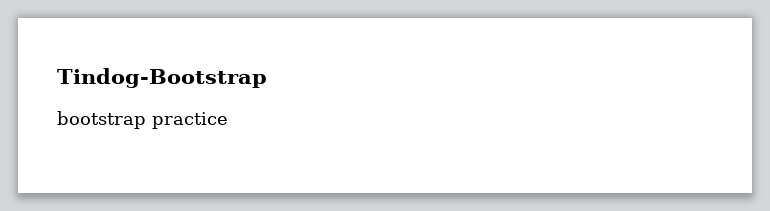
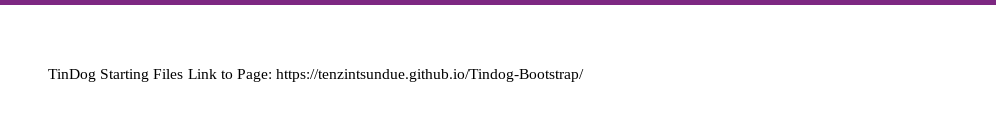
- Tindog-Bootstrap
- bootstrap practice
+ TinDog Starting Files Link to Page: https://tenzintsundue.github.io/Tindog-Bootstrap/

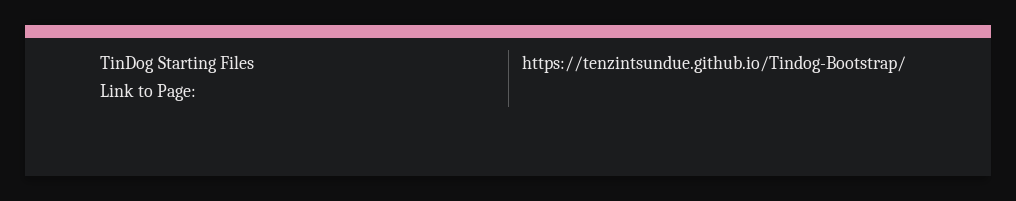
- TinDog Starting Files Link to Page: https://tenzintsundue.github.io/Tindog-Bootstrap/
+ TinDog Starting Files
+ Link to Page: https://tenzintsundue.github.io/Tindog-Bootstrap/

